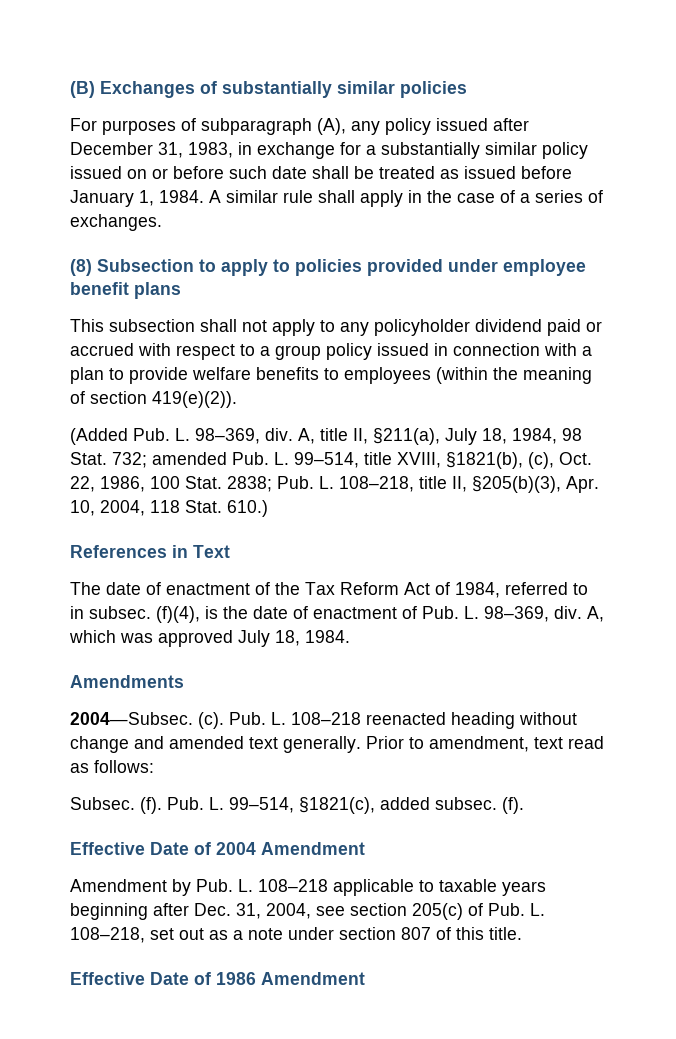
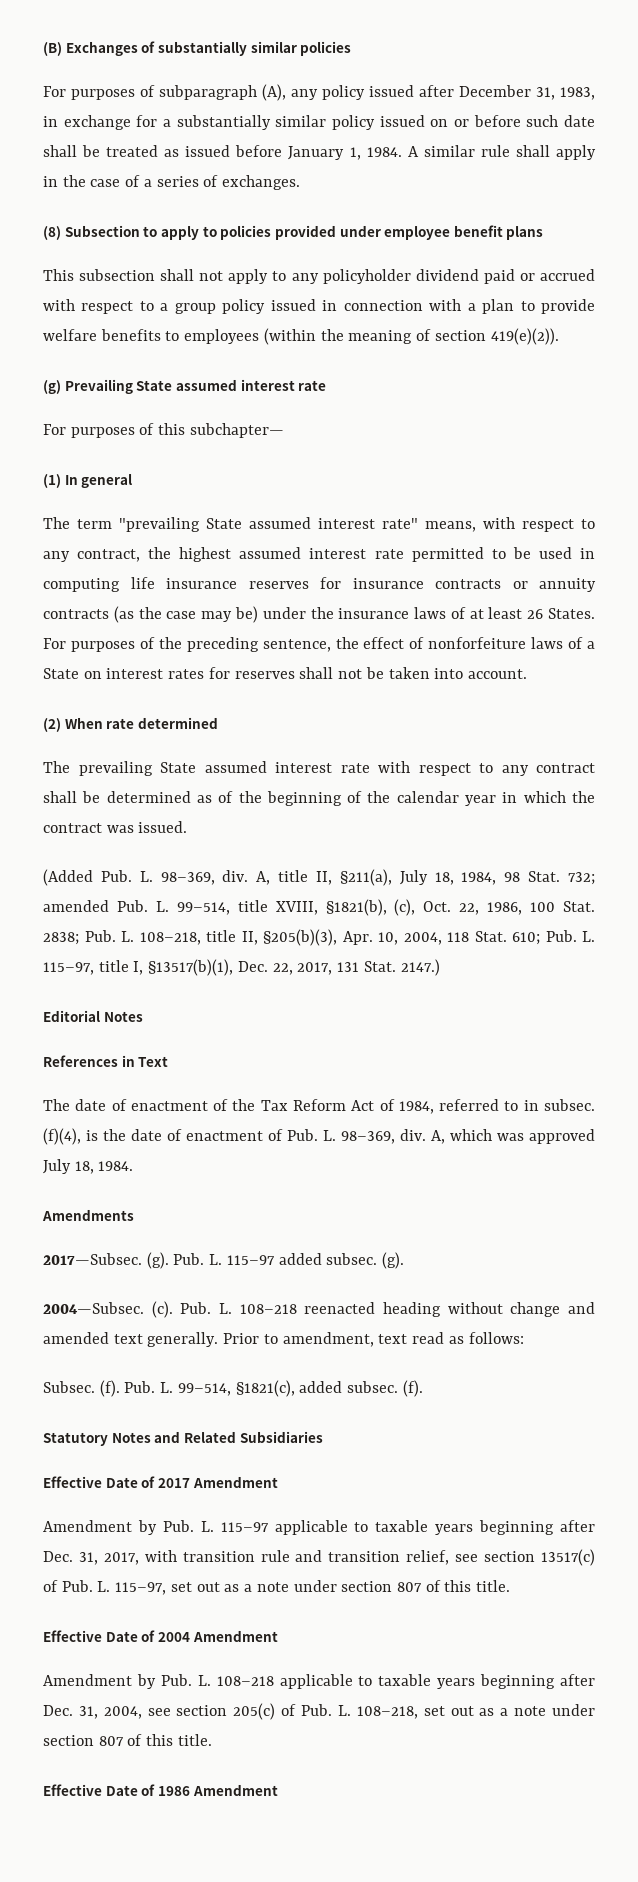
+ (g) Prevailing State assumed interest rate
+ For purposes of this subchapter—
+ (1) In general
+ The term "prevailing State assumed interest rate" means, with respect to any contract, the highest assumed interest rate permitted to be used in computing life insurance reserves for insurance contracts or annuity contracts (as the case may be) under the insurance laws of at least 26 States. For purposes of the preceding sentence, the effect of nonforfeiture laws of a State on interest rates for reserves shall not be taken into account.
+ (2) When rate determined
+ The prevailing State assumed interest rate with respect to any contract shall be determined as of the beginning of the calendar year in which the contract was issued.
- 610.)
+ 610; Pub. L. 115–97, title I, §13517(b)(1), Dec. 22, 2017, 131 Stat. 2147.)
+ Editorial Notes
+ 2017—Subsec. (g). Pub. L. 115–97 added subsec. (g).
+ Statutory Notes and Related Subsidiaries
+ Effective Date of 2017 Amendment
+ Amendment by Pub. L. 115–97 applicable to taxable years beginning after Dec. 31, 2017, with transition rule and transition relief, see section 13517(c) of Pub. L. 115–97, set out as a note under section 807 of this title.

